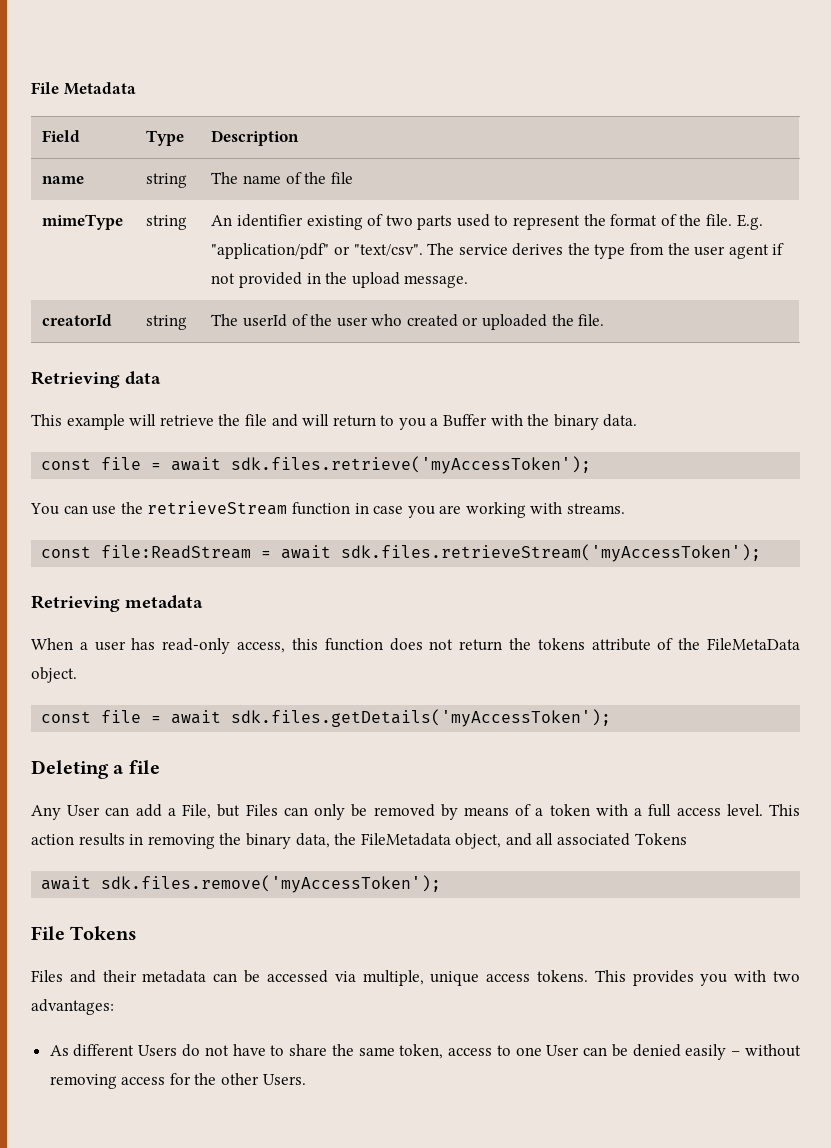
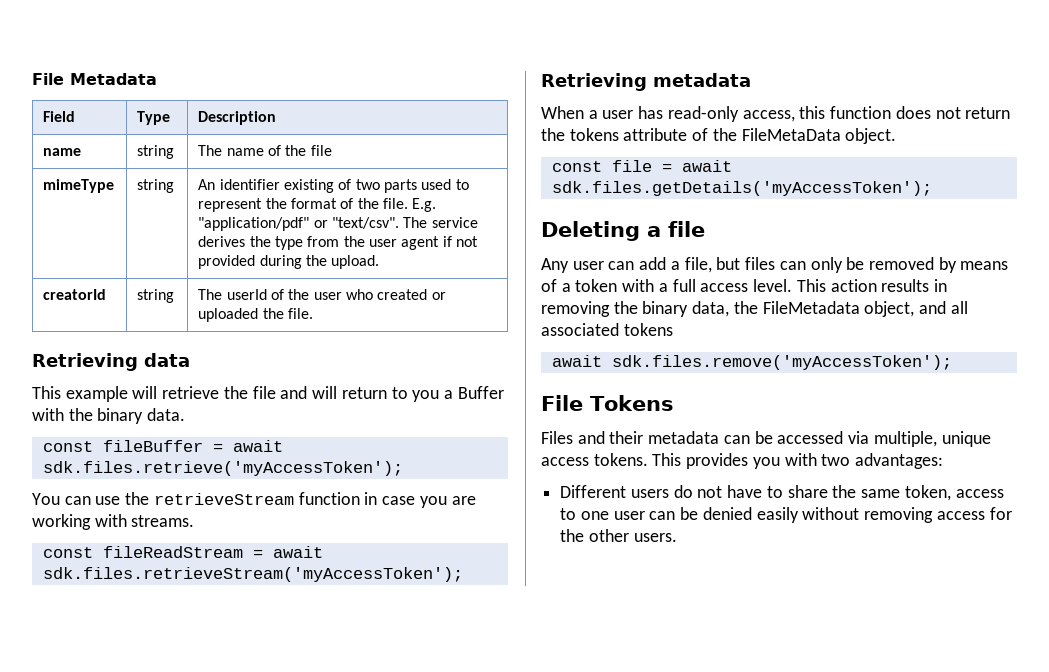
- mimeType | string | An identifier existing of two parts used to represent the format of the file. E.g. "application/pdf" or "text/csv". The service derives the type from the user agent if not provided in the upload message.
+ mimeType | string | An identifier existing of two parts used to represent the format of the file. E.g. "application/pdf" or "text/csv". The service derives the type from the user agent if not provided during the upload.
- const file = await sdk.files.retrieve('myAccessToken');
+ const fileBuffer = await sdk.files.retrieve('myAccessToken');
- const file:ReadStream = await sdk.files.retrieveStream('myAccessToken');
+ const fileReadStream = await sdk.files.retrieveStream('myAccessToken');
- Any User can add a File, but Files can only be removed by means of a token with a full access level.
+ Any user can add a file, but files can only be removed by means of a token with a full access level.
- This action results in removing the binary data, the FileMetadata object, and all associated Tokens
+ This action results in removing the binary data, the FileMetadata object, and all associated tokens
- As different Users do not have to share the same token, access to one User can be denied easily – without removing access for the other Users.
+ Different users do not have to share the same token, access to one user can be denied easily without removing access for the other users.

